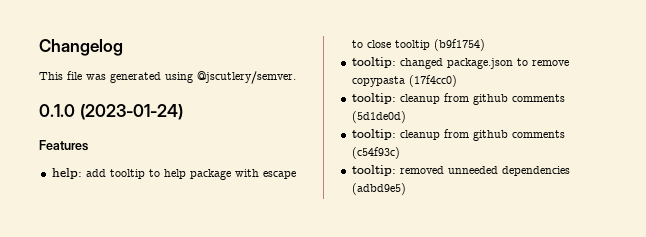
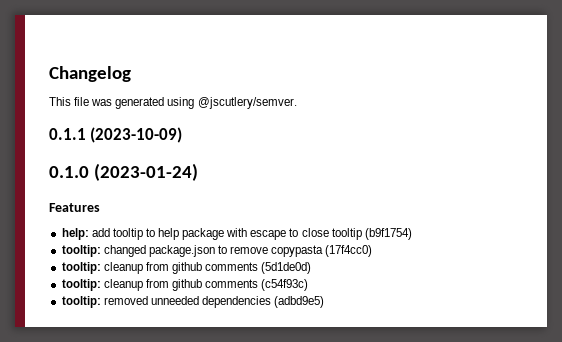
+ 0.1.1 (2023-10-09)

